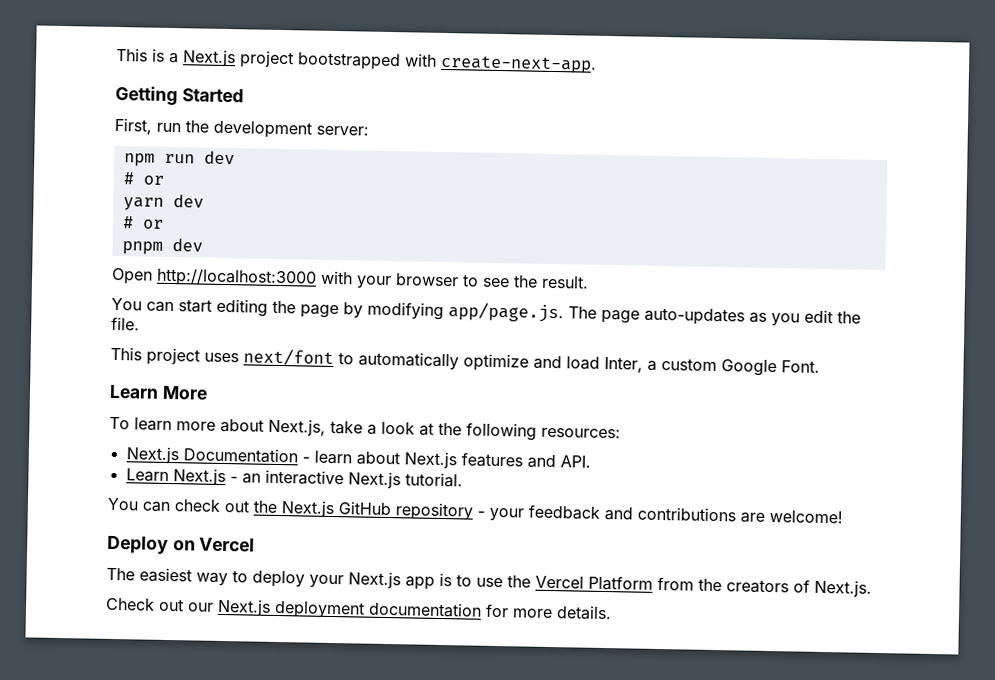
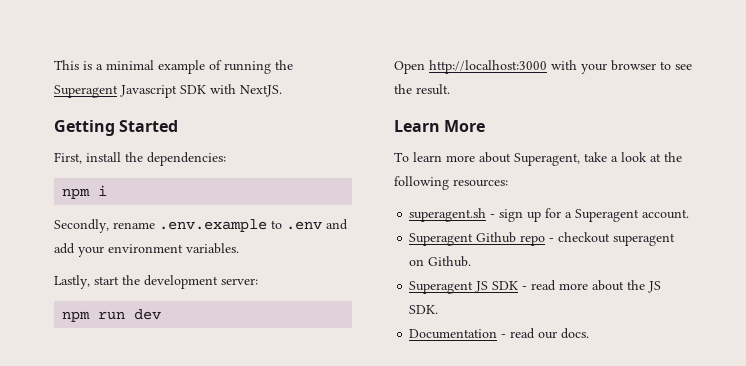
- This is a Next.js project bootstrapped with create-next-app.
+ This is a minimal example of running the Superagent Javascript SDK with NextJS.
  Getting Started
- First, run the development server:
+ First, install the dependencies:
+ npm i
+ Secondly, rename .env.example to .env and add your environment variables.
+ Lastly, start the development server:
  npm run dev
- # or
- yarn dev
- # or
- pnpm dev
- You can start editing the page by modifying app/page.js. The page auto-updates as you edit the file.
- This project uses next/font to automatically optimize and load Inter, a custom Google Font.
- To learn more about Next.js, take a look at the following resources:
+ To learn more about Superagent, take a look at the following resources:
- Next.js Documentation - learn about Next.js features and API.
- Learn Next.js - an interactive Next.js tutorial.
- You can check out the Next.js GitHub repository - your feedback and contributions are welcome!
- Deploy on Vercel
- The easiest way to deploy your Next.js app is to use the Vercel Platform from the creators of Next.js.
- Check out our Next.js deployment documentation for more details.
+ superagent.sh - sign up for a Superagent account.
+ Superagent Github repo - checkout superagent on Github.
+ Superagent JS SDK - read more about the JS SDK.
+ Documentation - read our docs.

